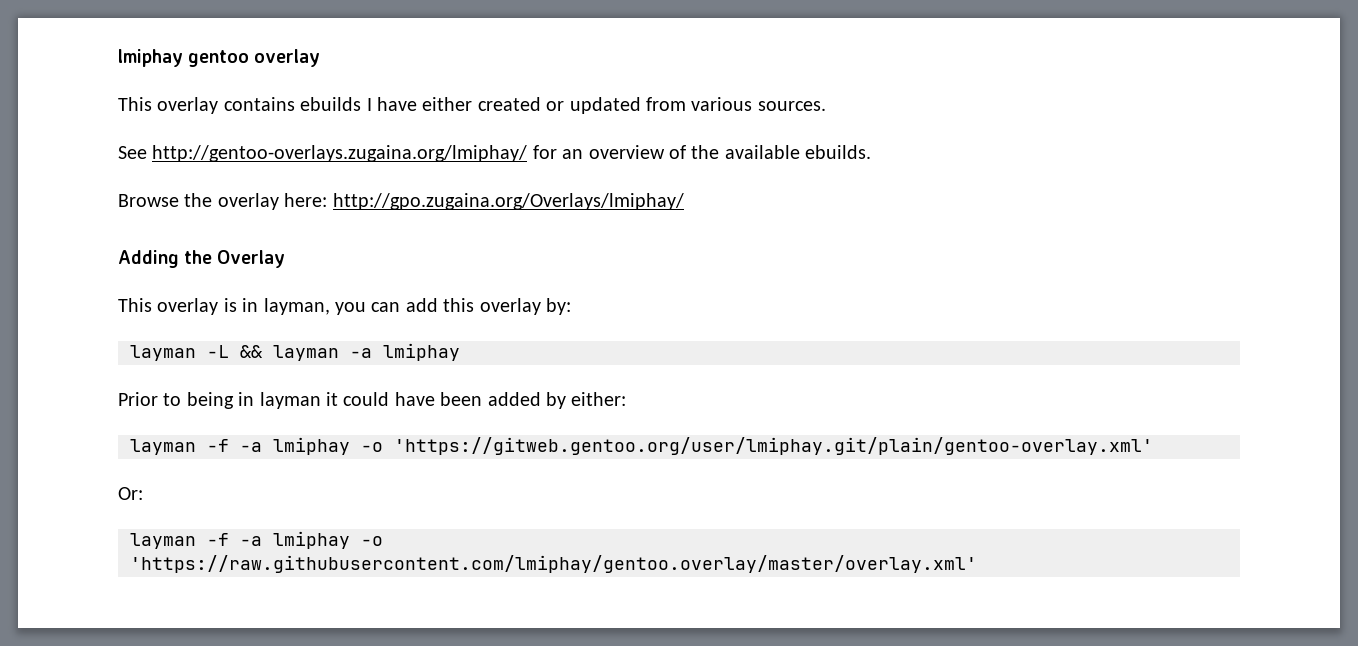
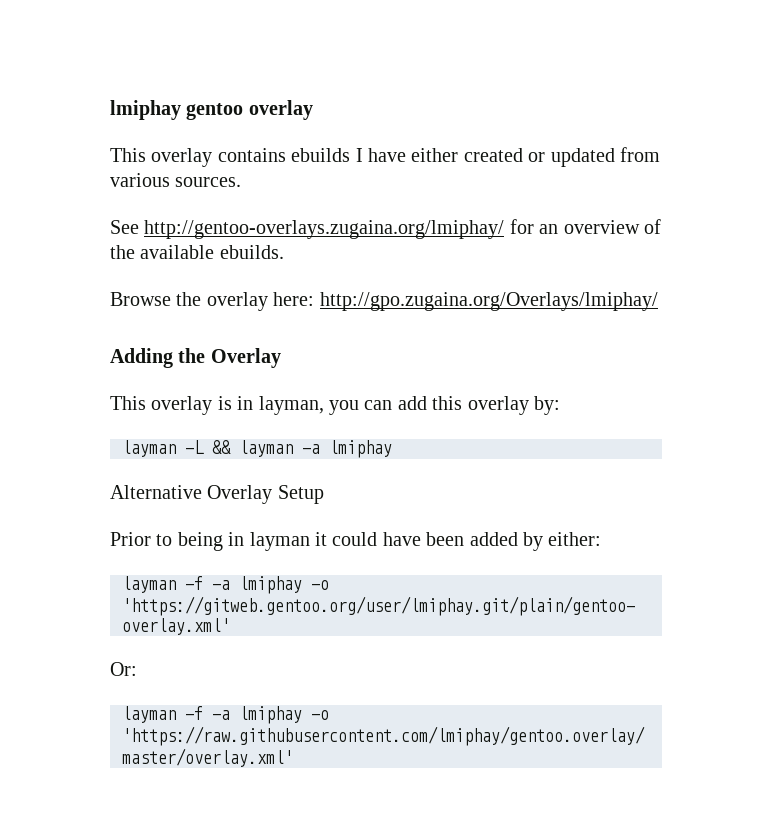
+ Alternative Overlay Setup

